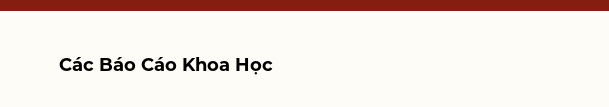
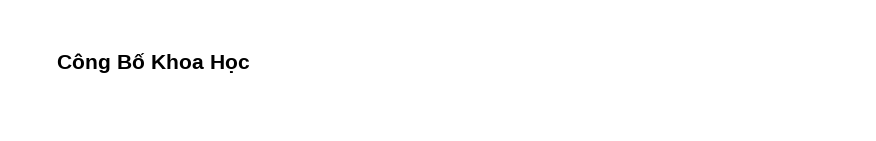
- Các Báo Cáo Khoa Học
+ Công Bố Khoa Học

